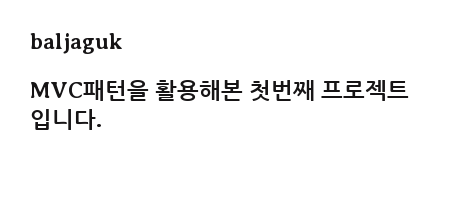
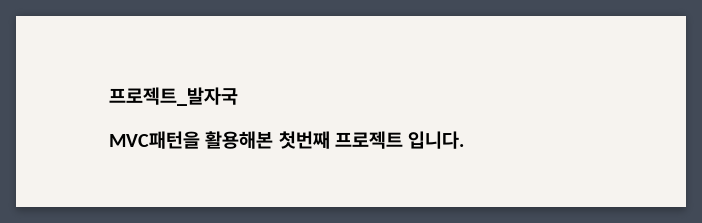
- baljaguk
+ 프로젝트_발자국

